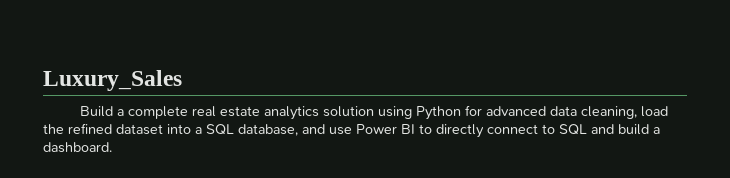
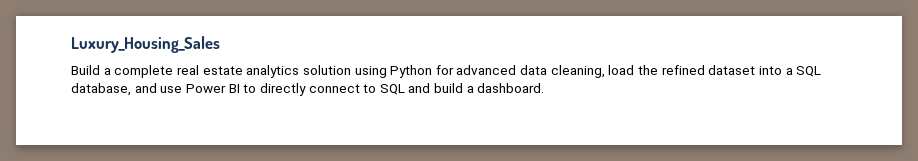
- Luxury_Sales
+ Luxury_Housing_Sales

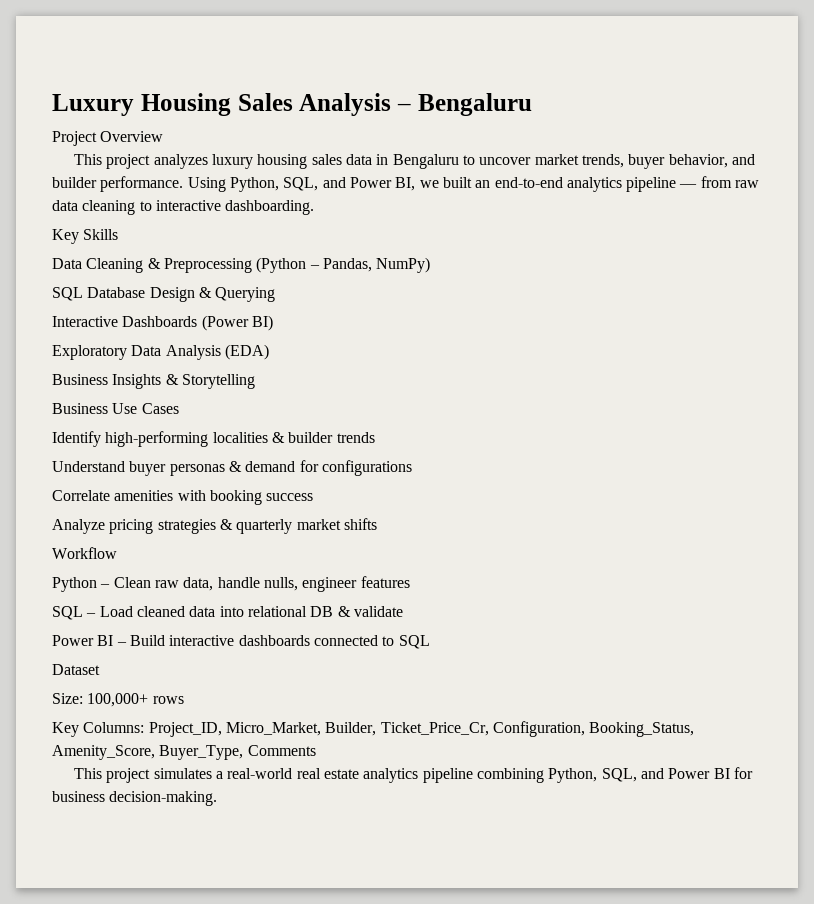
- Luxury_Housing_Sales
- Build a complete real estate analytics solution using Python for advanced data cleaning, load the refined dataset into a SQL database, and use Power BI to directly connect to SQL and build a dashboard.
+ Luxury Housing Sales Analysis – Bengaluru
+ Project Overview
+ This project analyzes luxury housing sales data in Bengaluru to uncover market trends, buyer behavior, and builder performance. Using Python, SQL, and Power BI, we built an end-to-end analytics pipeline — from raw data cleaning to interactive dashboarding.
+ Key Skills
+ Data Cleaning & Preprocessing (Python – Pandas, NumPy)
+ SQL Database Design & Querying
+ Interactive Dashboards (Power BI)
+ Exploratory Data Analysis (EDA)
+ Business Insights & Storytelling
+ Business Use Cases
+ Identify high-performing localities & builder trends
+ Understand buyer personas & demand for configurations
+ Correlate amenities with booking success
+ Analyze pricing strategies & quarterly market shifts
+ Workflow
+ Python – Clean raw data, handle nulls, engineer features
+ SQL – Load cleaned data into relational DB & validate
+ Power BI – Build interactive dashboards connected to SQL
+ Dataset
+ Size: 100,000+ rows
+ Key Columns: Project_ID, Micro_Market, Builder, Ticket_Price_Cr, Configuration, Booking_Status, Amenity_Score, Buyer_Type, Comments
+ This project simulates a real-world real estate analytics pipeline combining Python, SQL, and Power BI for business decision-making.

